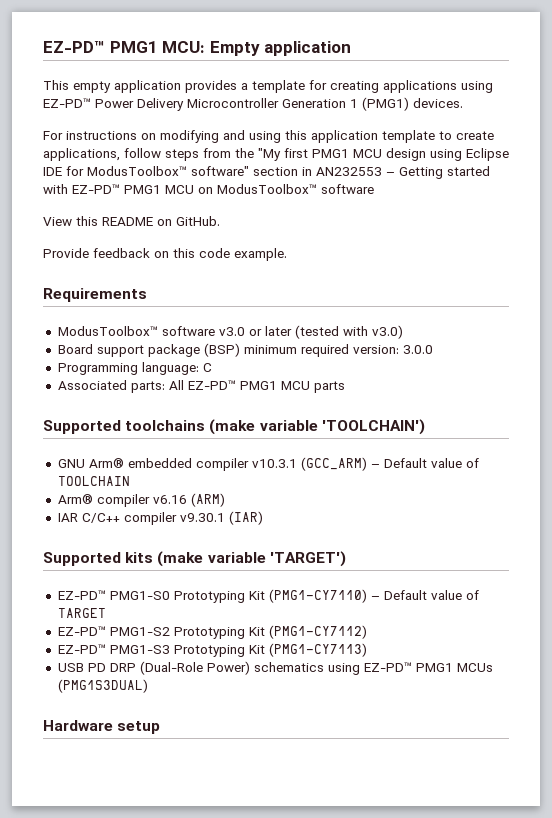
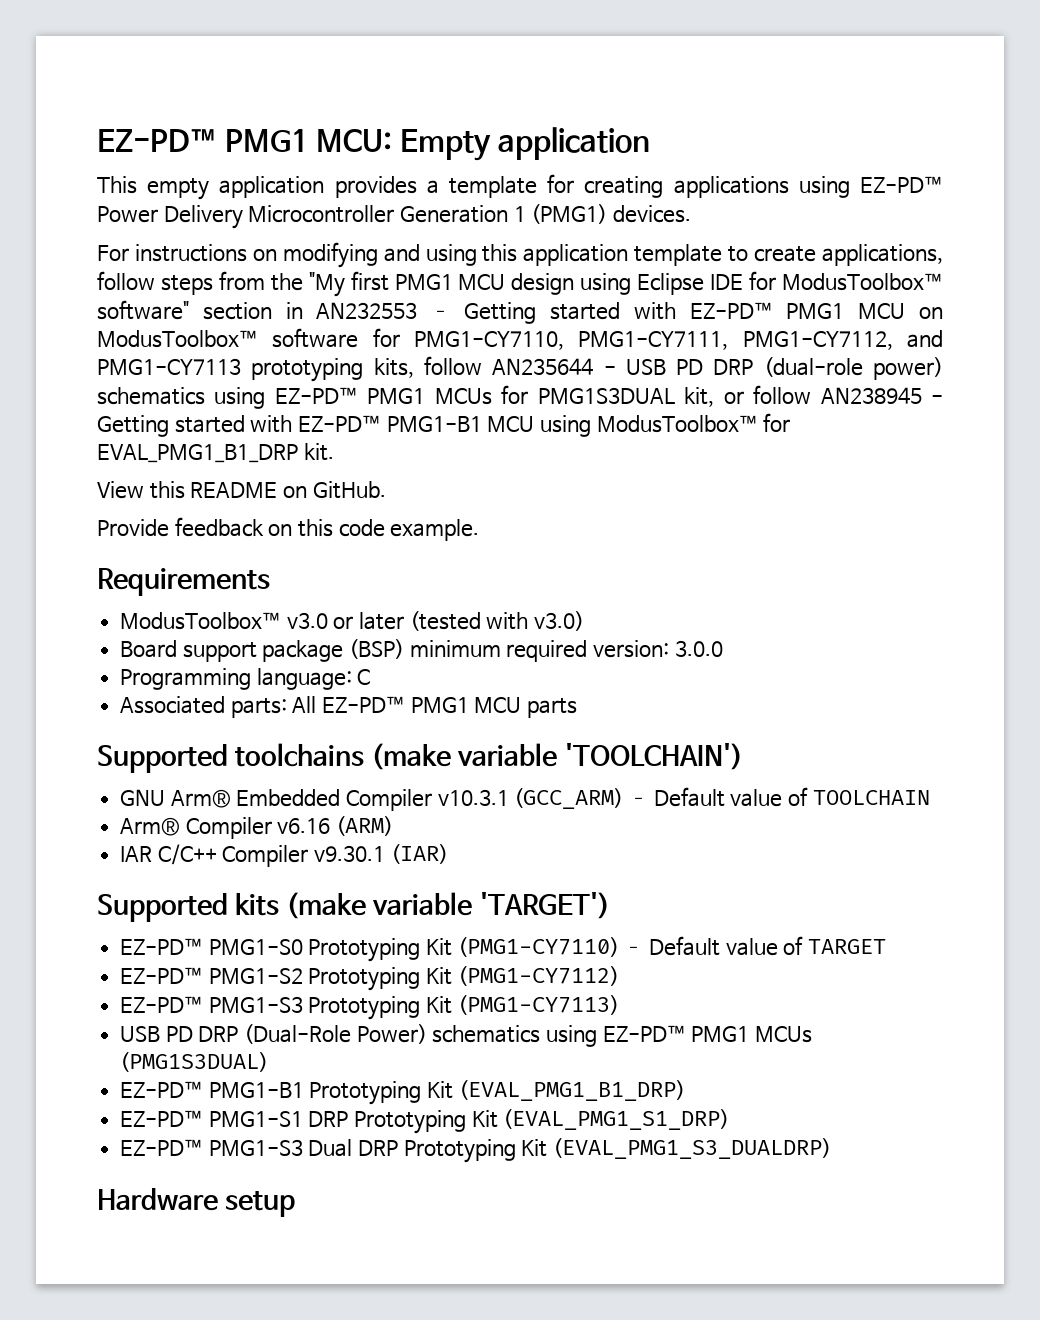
- For instructions on modifying and using this application template to create applications, follow steps from the "My first PMG1 MCU design using Eclipse IDE for ModusToolbox™ software" section in AN232553 – Getting started with EZ-PD™ PMG1 MCU on ModusToolbox™ software
+ For instructions on modifying and using this application template to create applications, follow steps from the "My first PMG1 MCU design using Eclipse IDE for ModusToolbox™ software" section in AN232553 – Getting started with EZ-PD™ PMG1 MCU on ModusToolbox™ software for PMG1-CY7110, PMG1-CY7111, PMG1-CY7112, and PMG1-CY7113 prototyping kits, follow AN235644 - USB PD DRP (dual-role power) schematics using EZ-PD™ PMG1 MCUs for PMG1S3DUAL kit, or follow AN238945 - Getting started with EZ-PD™ PMG1-B1 MCU using ModusToolbox™ for EVAL_PMG1_B1_DRP kit.
- ModusToolbox™ software v3.0 or later (tested with v3.0)
+ ModusToolbox™ v3.0 or later (tested with v3.0)
- GNU Arm® embedded compiler v10.3.1 (GCC_ARM) – Default value of TOOLCHAIN
+ GNU Arm® Embedded Compiler v10.3.1 (GCC_ARM) – Default value of TOOLCHAIN
- Arm® compiler v6.16 (ARM)
+ Arm® Compiler v6.16 (ARM)
- IAR C/C++ compiler v9.30.1 (IAR)
+ IAR C/C++ Compiler v9.30.1 (IAR)
+ EZ-PD™ PMG1-B1 Prototyping Kit (EVAL_PMG1_B1_DRP)
+ EZ-PD™ PMG1-S1 DRP Prototyping Kit (EVAL_PMG1_S1_DRP)
+ EZ-PD™ PMG1-S3 Dual DRP Prototyping Kit (EVAL_PMG1_S3_DUALDRP)

